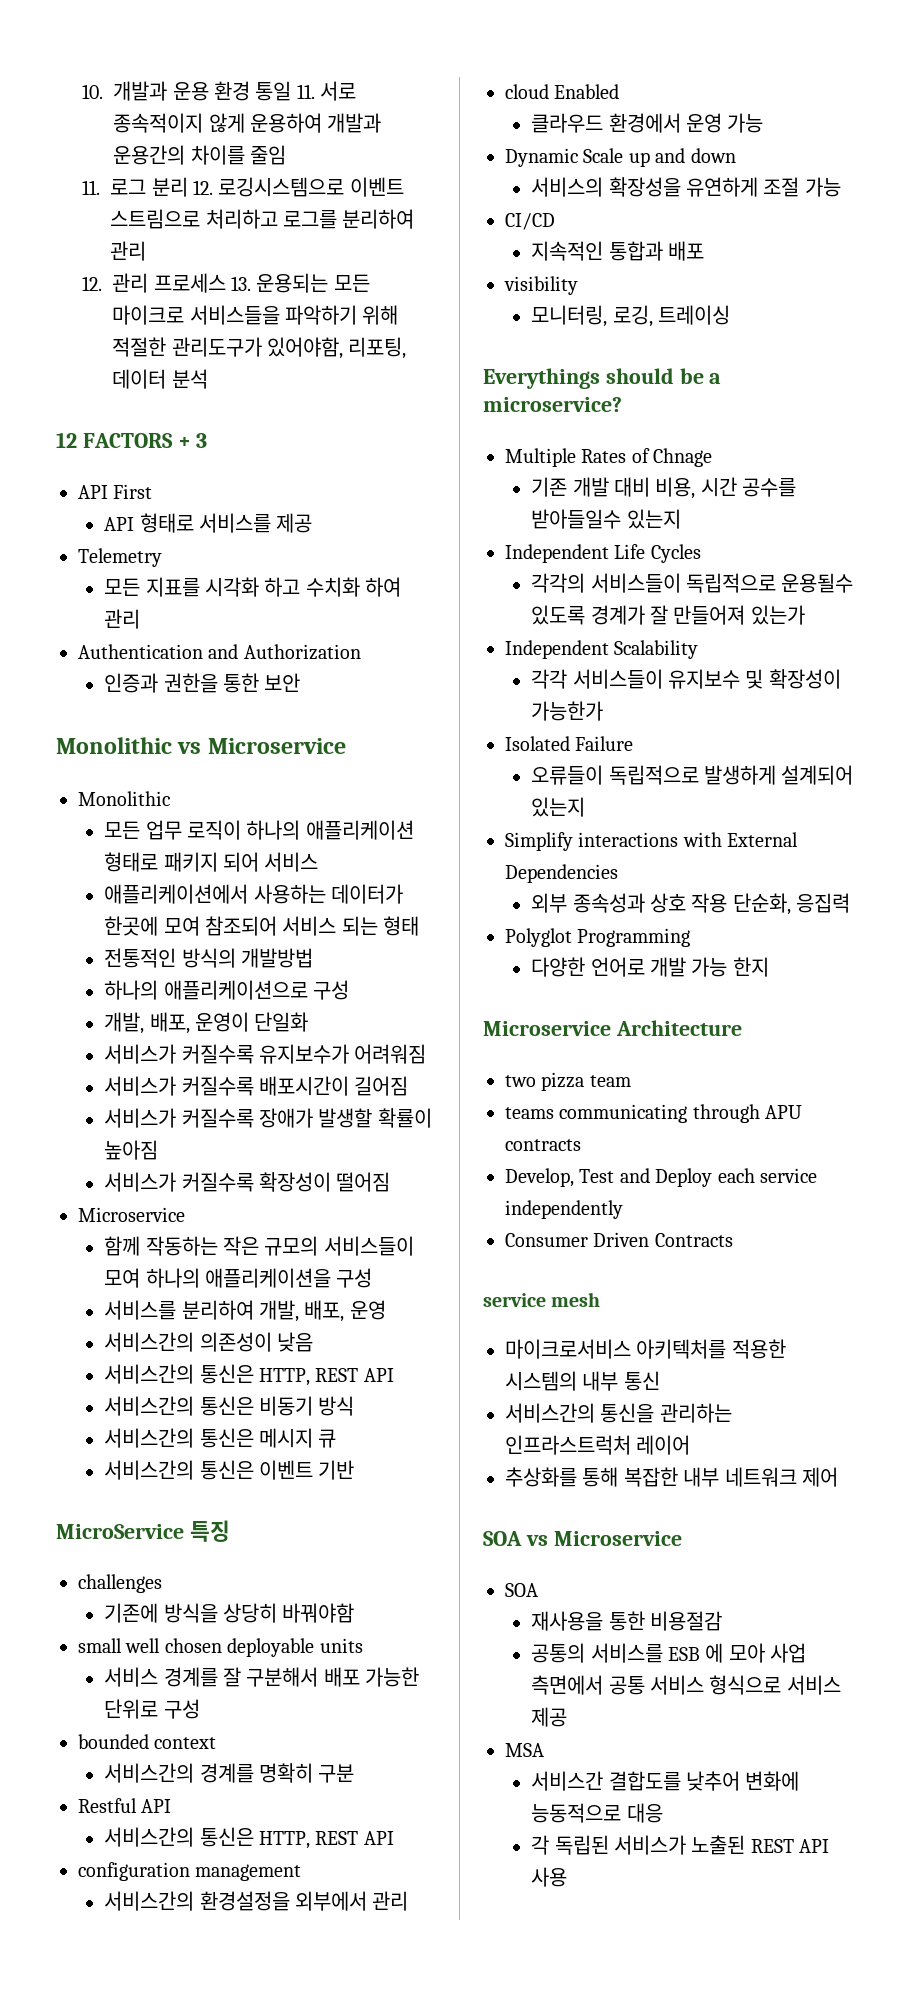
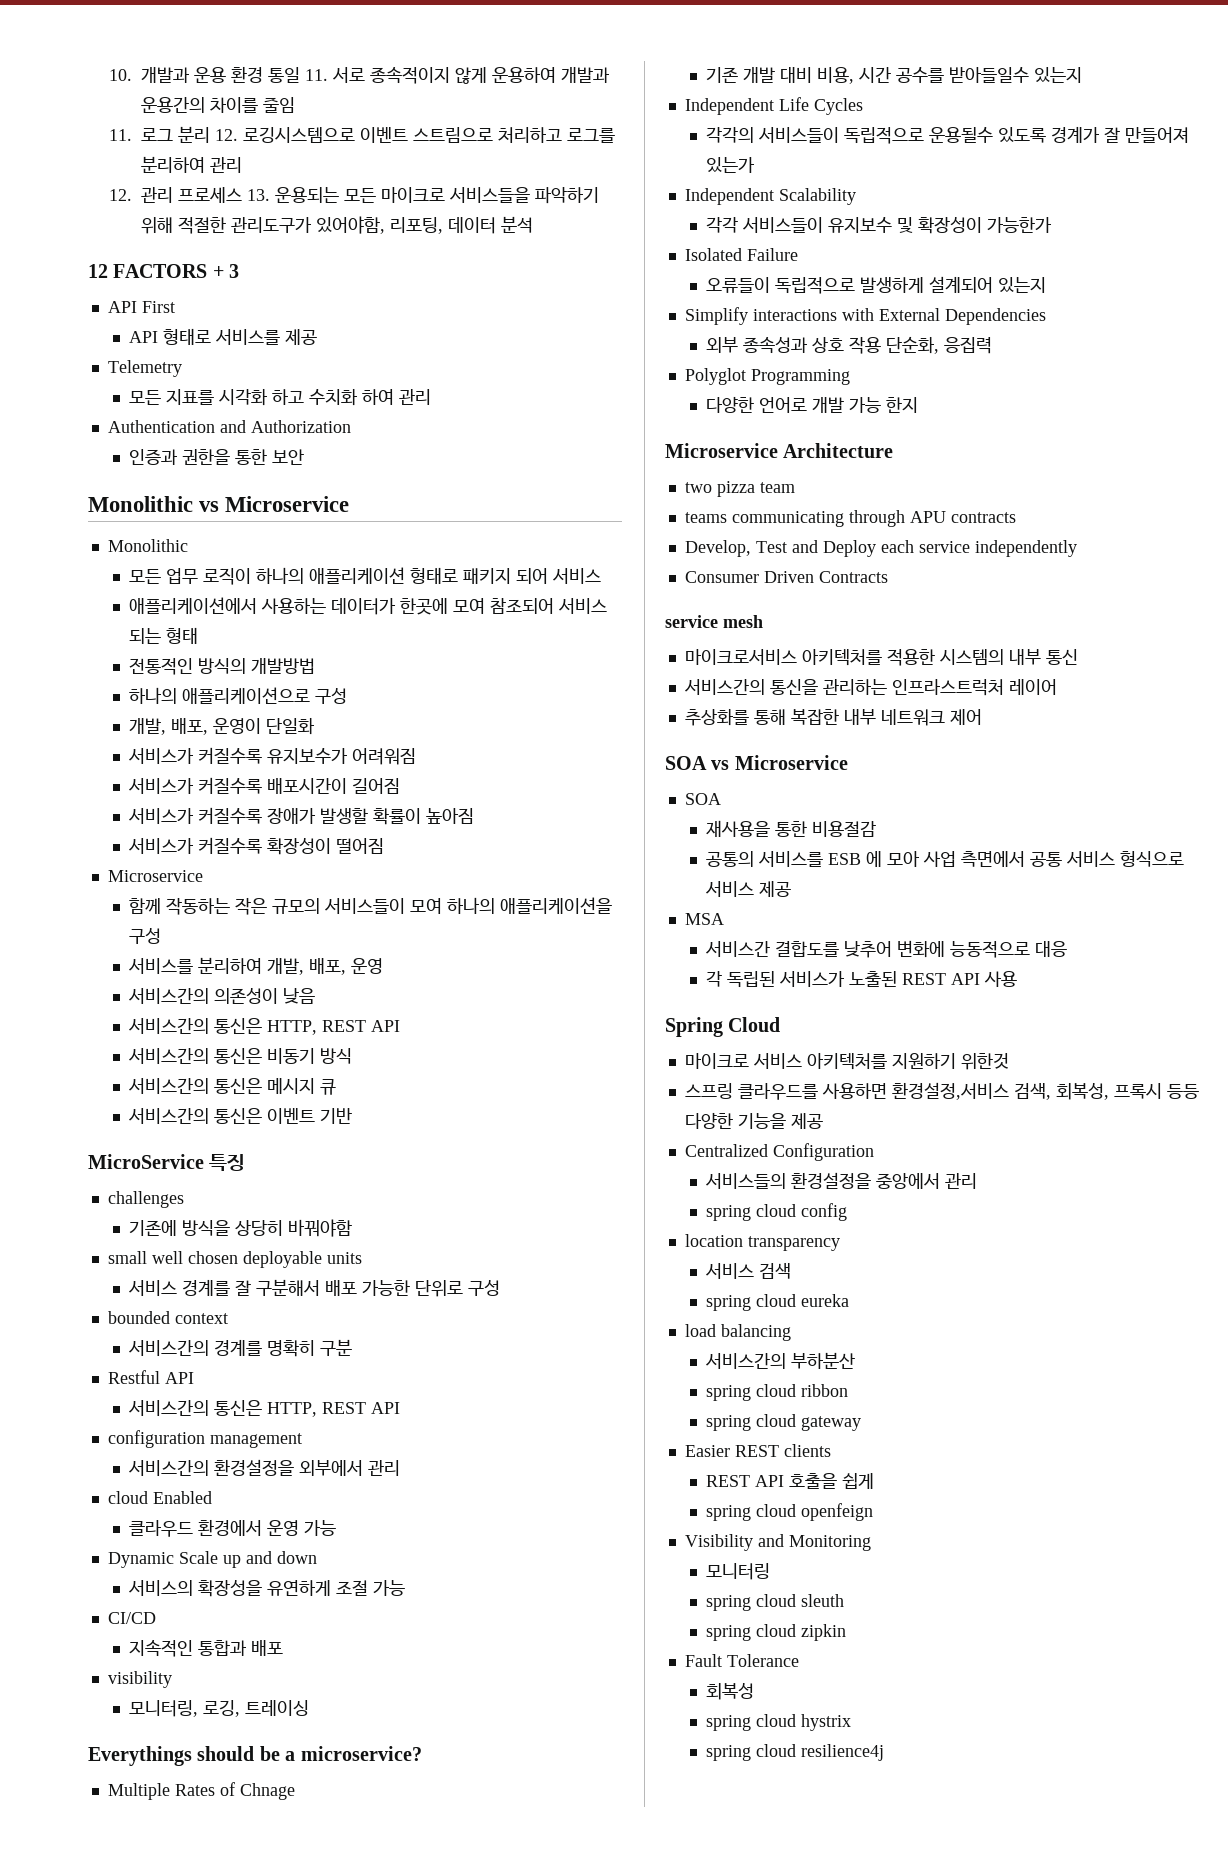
+ Spring Cloud
+ 마이크로 서비스 아키텍처를 지원하기 위한것
+ 스프링 클라우드를 사용하면 환경설정,서비스 검색, 회복성, 프록시 등등 다양한 기능을 제공
+ Centralized Configuration
+ 서비스들의 환경설정을 중앙에서 관리
+ spring cloud config
+ location transparency
+ 서비스 검색
+ spring cloud eureka
+ load balancing
+ 서비스간의 부하분산
+ spring cloud ribbon
+ spring cloud gateway
+ Easier REST clients
+ REST API 호출을 쉽게
+ spring cloud openfeign
+ Visibility and Monitoring
+ 모니터링
+ spring cloud sleuth
+ spring cloud zipkin
+ Fault Tolerance
+ 회복성
+ spring cloud hystrix
+ spring cloud resilience4j

